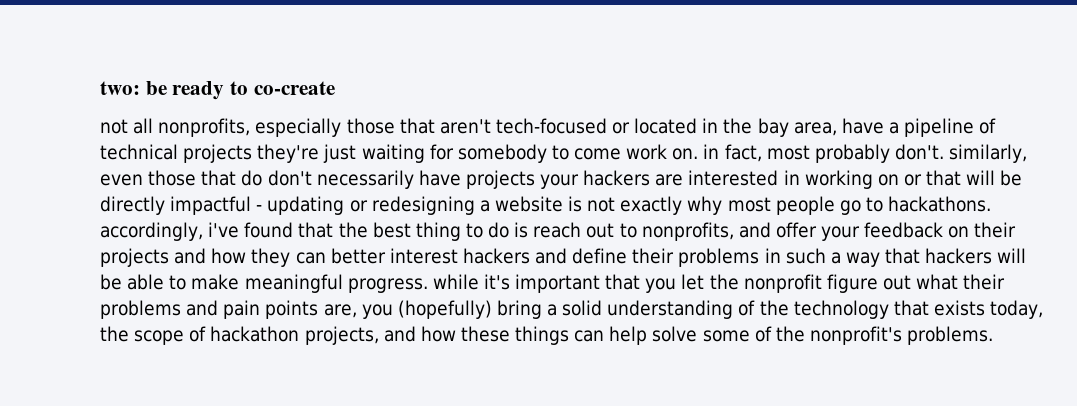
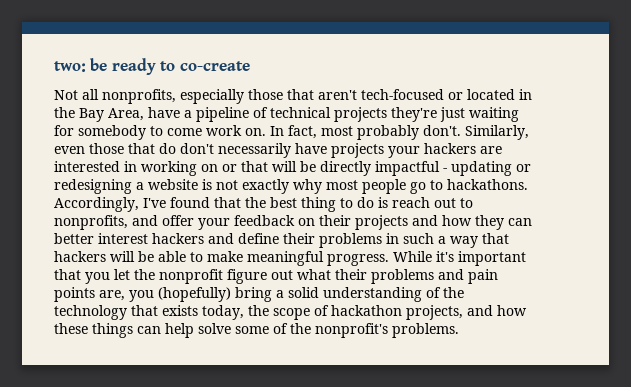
- not all nonprofits, especially those that aren't tech-focused or located in the bay area, have a pipeline of technical projects they're just waiting for somebody to come work on. in fact, most probably don't. similarly, even those that do don't necessarily have projects your hackers are interested in working on or that will be directly impactful - updating or redesigning a website is not exactly why most people go to hackathons. accordingly, i've found that the best thing to do is reach out to nonprofits, and offer your feedback on their projects and how they can better interest hackers and define their problems in such a way that hackers will be able to make meaningful progress. while it's important that you let the nonprofit figure out what their problems and pain points are, you (hopefully) bring a solid understanding of the technology that exists today, the scope of hackathon projects, and how these things can help solve some of the nonprofit's problems.
+ Not all nonprofits, especially those that aren't tech-focused or located in the Bay Area, have a pipeline of technical projects they're just waiting for somebody to come work on. In fact, most probably don't. Similarly, even those that do don't necessarily have projects your hackers are interested in working on or that will be directly impactful - updating or redesigning a website is not exactly why most people go to hackathons. Accordingly, I've found that the best thing to do is reach out to nonprofits, and offer your feedback on their projects and how they can better interest hackers and define their problems in such a way that hackers will be able to make meaningful progress. While it's important that you let the nonprofit figure out what their problems and pain points are, you (hopefully) bring a solid understanding of the technology that exists today, the scope of hackathon projects, and how these things can help solve some of the nonprofit's problems.

